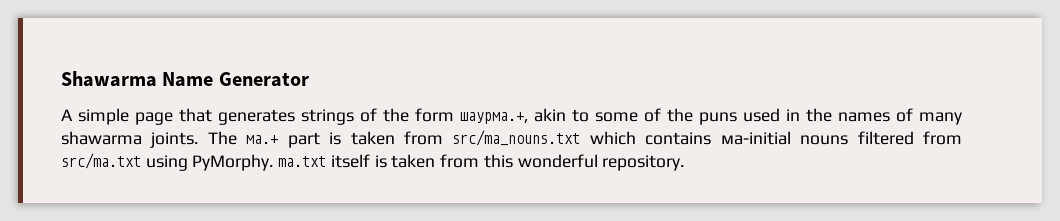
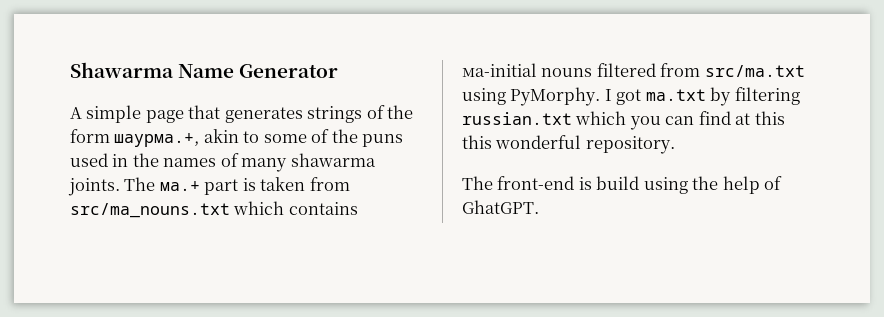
- The ма.+ part is taken from src/ma_nouns.txt which contains ма-initial nouns filtered from src/ma.txt using PyMorphy. ma.txt itself is taken from this wonderful repository.
+ The ма.+ part is taken from src/ma_nouns.txt which contains ма-initial nouns filtered from src/ma.txt using PyMorphy. I got ma.txt by filtering russian.txt which you can find at this this wonderful repository.
+ The front-end is build using the help of GhatGPT.

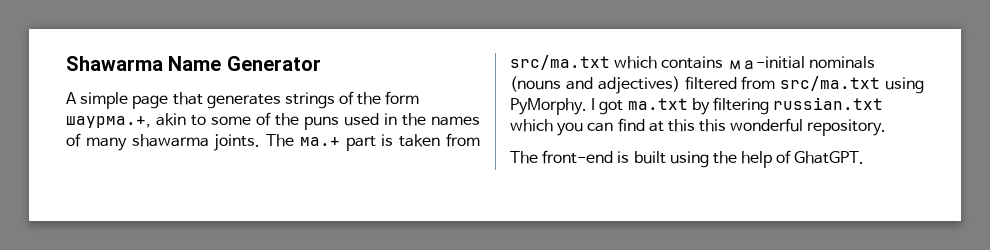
- The ма.+ part is taken from src/ma_nouns.txt which contains ма-initial nouns filtered from src/ma.txt using PyMorphy.
+ The ма.+ part is taken from src/ma.txt which contains ма-initial nominals (nouns and adjectives) filtered from src/ma.txt using PyMorphy.
- The front-end is build using the help of GhatGPT.
+ The front-end is built using the help of GhatGPT.

